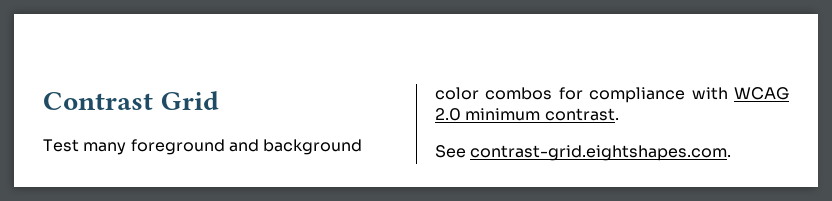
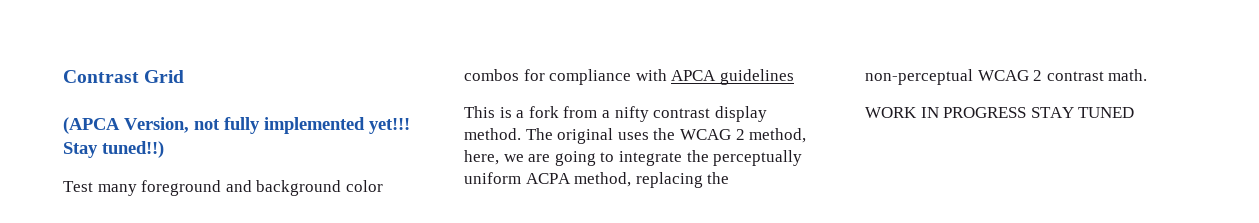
+ (APCA Version, not fully implemented yet!!! Stay tuned!!)
- Test many foreground and background color combos for compliance with WCAG 2.0 minimum contrast.
- See contrast-grid.eightshapes.com.
+ Test many foreground and background color combos for compliance with APCA guidelines
+ This is a fork from a nifty contrast display method. The original uses the WCAG 2 method, here, we are going to integrate the perceptually uniform ACPA method, replacing the non-perceptual WCAG 2 contrast math.
+ WORK IN PROGRESS STAY TUNED

